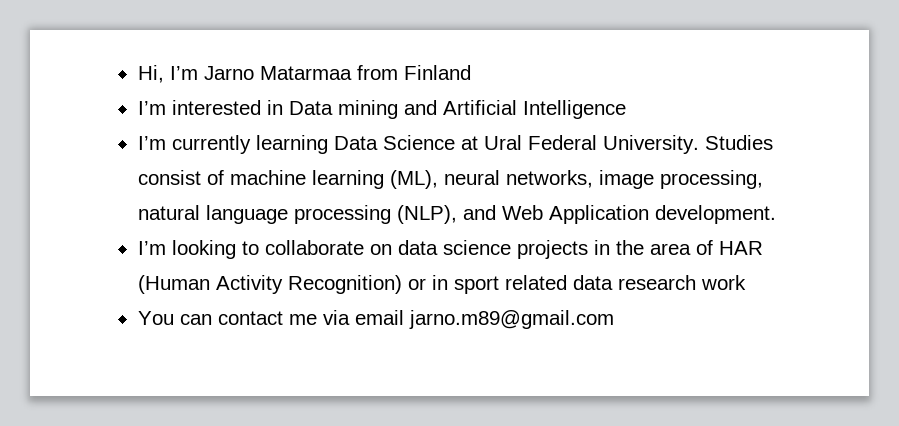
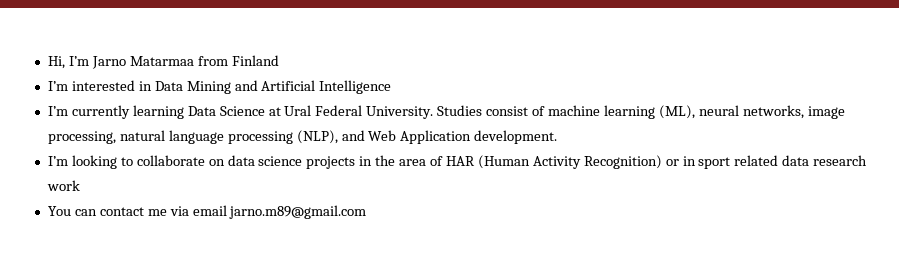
- I’m interested in Data mining and Artificial Intelligence
+ I’m interested in Data Mining and Artificial Intelligence

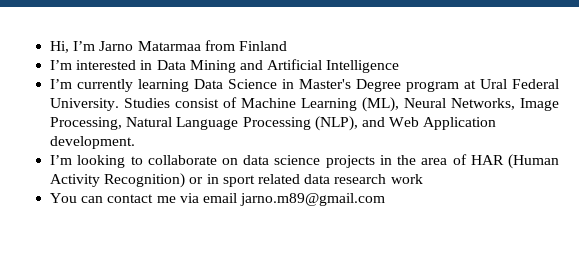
- I’m currently learning Data Science at Ural Federal University.
+ I’m currently learning Data Science in Master's Degree program at Ural Federal University.
- Studies consist of machine learning (ML), neural networks, image processing, natural language processing (NLP), and Web Application development.
+ Studies consist of Machine Learning (ML), Neural Networks, Image Processing, Natural Language Processing (NLP), and Web Application development.

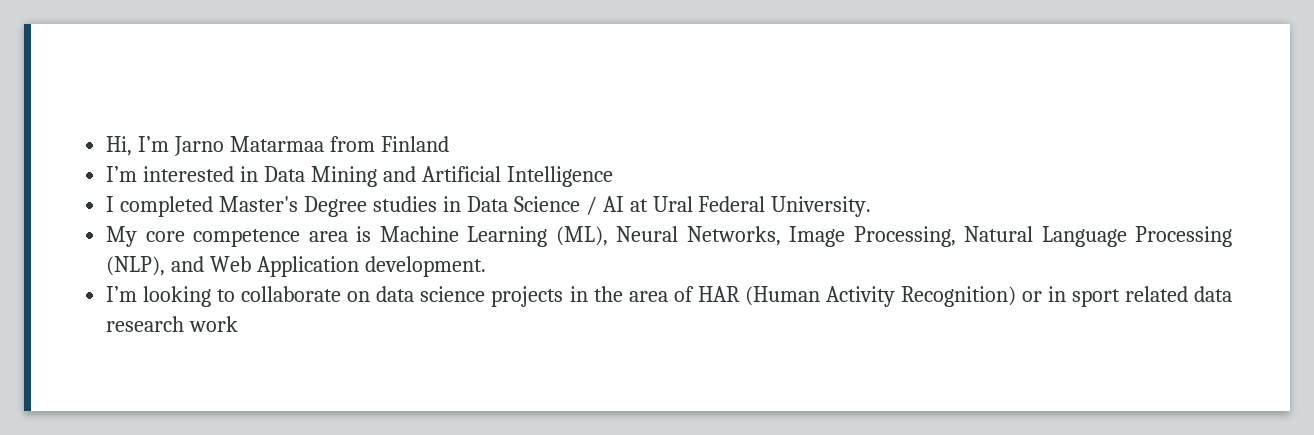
- I’m currently learning Data Science in Master's Degree program at Ural Federal University. Studies consist of Machine Learning (ML), Neural Networks, Image Processing, Natural Language Processing (NLP), and Web Application development.
+ I completed Master's Degree studies in Data Science / AI at Ural Federal University.
+ My core competence area is Machine Learning (ML), Neural Networks, Image Processing, Natural Language Processing (NLP), and Web Application development.
- You can contact me via email jarno.m89@gmail.com

